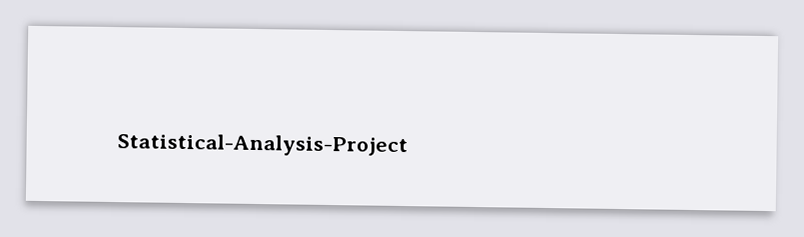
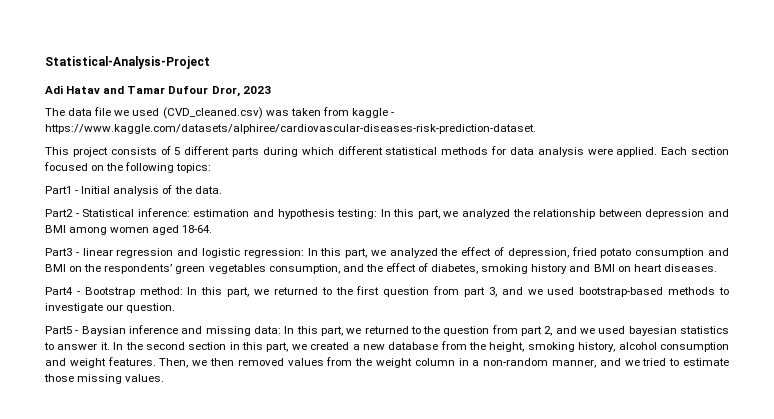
+ Adi Hatav and Tamar Dufour Dror, 2023
+ The data file we used (CVD_cleaned.csv) was taken from kaggle - https://www.kaggle.com/datasets/alphiree/cardiovascular-diseases-risk-prediction-dataset.
+ This project consists of 5 different parts during which different statistical methods for data analysis were applied. Each section focused on the following topics:
+ Part1 - Initial analysis of the data.
+ Part2 - Statistical inference: estimation and hypothesis testing: In this part, we analyzed the relationship between depression and BMI among women aged 18-64.
+ Part3 - linear regression and logistic regression: In this part, we analyzed the effect of depression, fried potato consumption and BMI on the respondents’ green vegetables consumption, and the effect of diabetes, smoking history and BMI on heart diseases.
+ Part4 - Bootstrap method: In this part, we returned to the first question from part 3, and we used bootstrap-based methods to investigate our question.
+ Part5 - Baysian inference and missing data: In this part, we returned to the question from part 2, and we used bayesian statistics to answer it. In the second section in this part, we created a new database from the height, smoking history, alcohol consumption and weight features. Then, we then removed values from the weight column in a non-random manner, and we tried to estimate those missing values.

